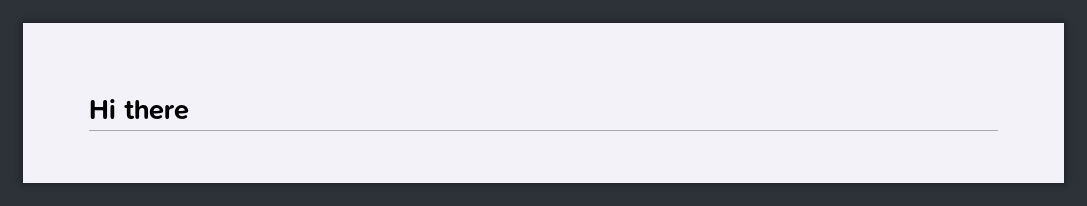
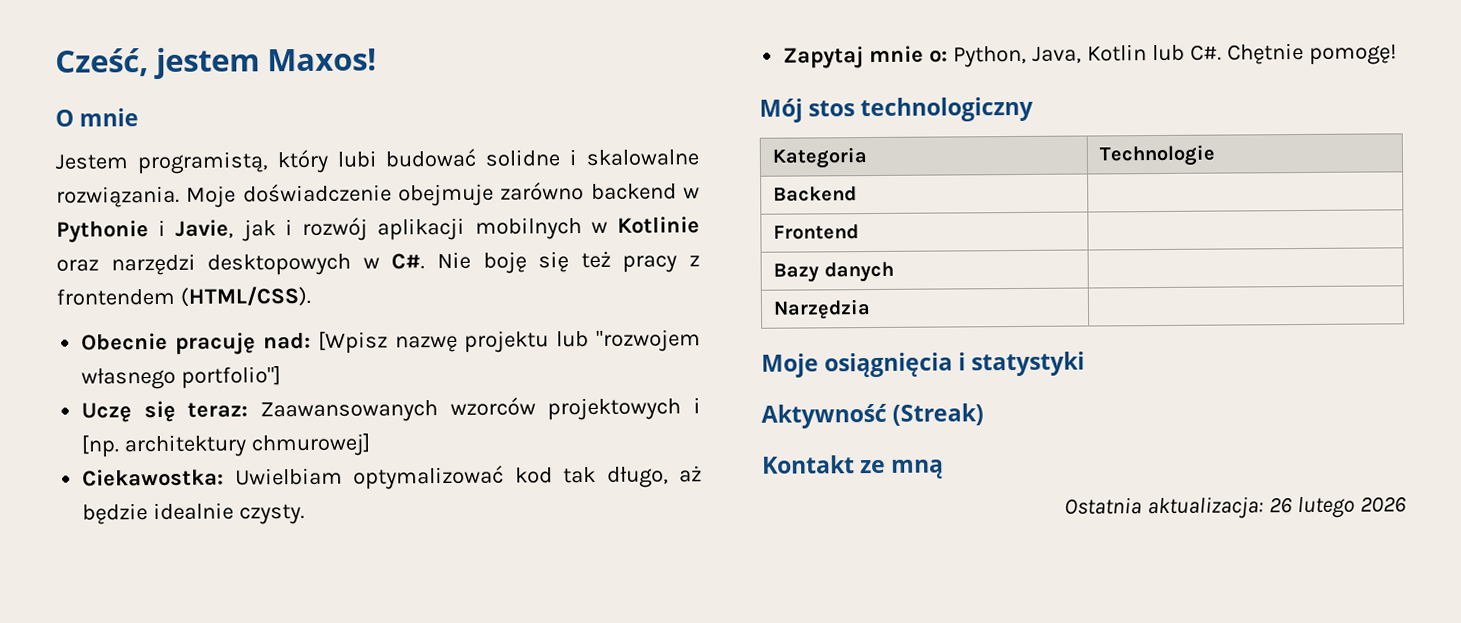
- Hi there
+ Cześć, jestem Maxos!
+ O mnie
+ Jestem programistą, który lubi budować solidne i skalowalne rozwiązania. Moje doświadczenie obejmuje zarówno backend w Pythonie i Javie, jak i rozwój aplikacji mobilnych w Kotlinie oraz narzędzi desktopowych w C#. Nie boję się też pracy z frontendem (HTML/CSS).
+ Obecnie pracuję nad: [Wpisz nazwę projektu lub "rozwojem własnego portfolio"]
+ Uczę się teraz: Zaawansowanych wzorców projektowych i [np. architektury chmurowej]
+ Ciekawostka: Uwielbiam optymalizować kod tak długo, aż będzie idealnie czysty.
+ Zapytaj mnie o: Python, Java, Kotlin lub C#. Chętnie pomogę!
+ Mój stos technologiczny
+ Kategoria | Technologie
+ Backend |
+ Frontend |
+ Bazy danych |
+ Narzędzia |
+ Moje osiągnięcia i statystyki
+ Aktywność (Streak)
+ Kontakt ze mną
+ Ostatnia aktualizacja: 26 lutego 2026

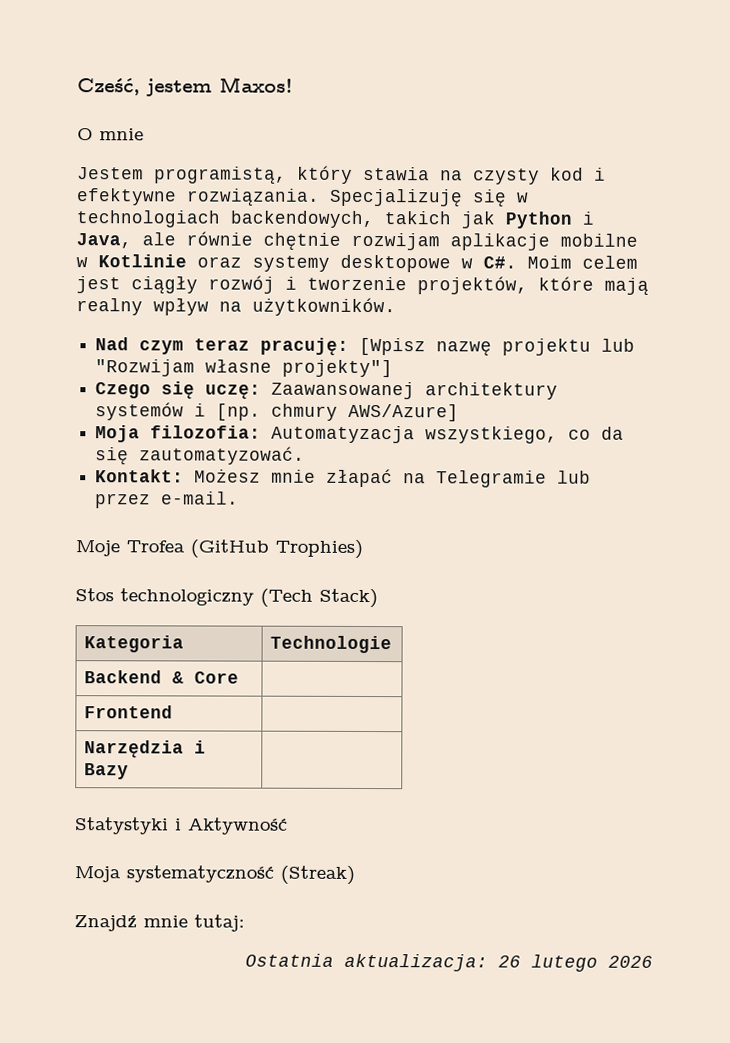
- Jestem programistą, który lubi budować solidne i skalowalne rozwiązania. Moje doświadczenie obejmuje zarówno backend w Pythonie i Javie, jak i rozwój aplikacji mobilnych w Kotlinie oraz narzędzi desktopowych w C#. Nie boję się też pracy z frontendem (HTML/CSS).
- Obecnie pracuję nad: [Wpisz nazwę projektu lub "rozwojem własnego portfolio"]
- Uczę się teraz: Zaawansowanych wzorców projektowych i [np. architektury chmurowej]
- Ciekawostka: Uwielbiam optymalizować kod tak długo, aż będzie idealnie czysty.
- Zapytaj mnie o: Python, Java, Kotlin lub C#. Chętnie pomogę!
- Mój stos technologiczny
+ Jestem programistą, który stawia na czysty kod i efektywne rozwiązania. Specjalizuję się w technologiach backendowych, takich jak Python i Java, ale równie chętnie rozwijam aplikacje mobilne w Kotlinie oraz systemy desktopowe w C#. Moim celem jest ciągły rozwój i tworzenie projektów, które mają realny wpływ na użytkowników.
+ Nad czym teraz pracuję: [Wpisz nazwę projektu lub "Rozwijam własne projekty"]
+ Czego się uczę: Zaawansowanej architektury systemów i [np. chmury AWS/Azure]
+ Moja filozofia: Automatyzacja wszystkiego, co da się zautomatyzować.
+ Kontakt: Możesz mnie złapać na Telegramie lub przez e-mail.
+ Moje Trofea (GitHub Trophies)
+ Stos technologiczny (Tech Stack)
- Backend |
+ Backend & Core |
- Bazy danych |
- Narzędzia |
- Moje osiągnięcia i statystyki
- Aktywność (Streak)
- Kontakt ze mną
+ Narzędzia i Bazy |
+ Statystyki i Aktywność
+ Moja systematyczność (Streak)
+ Znajdź mnie tutaj:

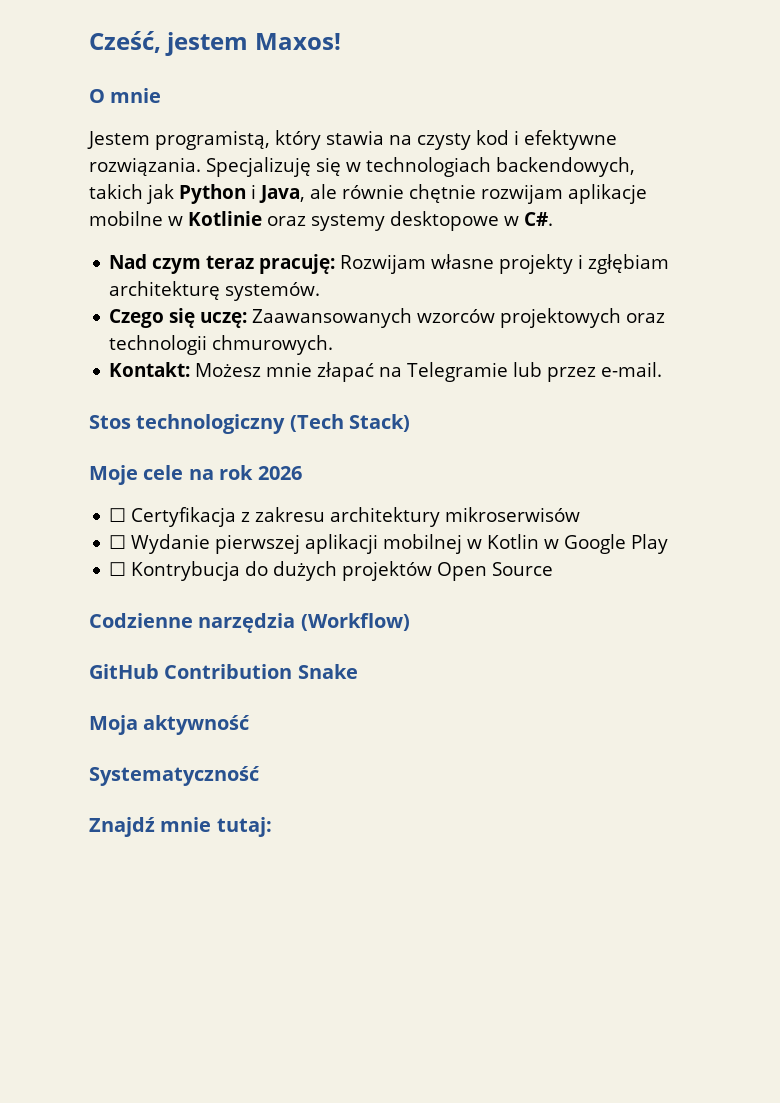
- Specjalizuję się w technologiach backendowych, takich jak Python i Java, ale równie chętnie rozwijam aplikacje mobilne w Kotlinie oraz systemy desktopowe w C#. Moim celem jest ciągły rozwój i tworzenie projektów, które mają realny wpływ na użytkowników.
- Nad czym teraz pracuję: [Wpisz nazwę projektu lub "Rozwijam własne projekty"]
- Czego się uczę: Zaawansowanej architektury systemów i [np. chmury AWS/Azure]
- Moja filozofia: Automatyzacja wszystkiego, co da się zautomatyzować.
+ Specjalizuję się w technologiach backendowych, takich jak Python i Java, ale równie chętnie rozwijam aplikacje mobilne w Kotlinie oraz systemy desktopowe w C#.
+ Nad czym teraz pracuję: Rozwijam własne projekty i zgłębiam architekturę systemów.
+ Czego się uczę: Zaawansowanych wzorców projektowych oraz technologii chmurowych.
- Moje Trofea (GitHub Trophies)
- Kategoria | Technologie
- Backend & Core |
- Frontend |
- Narzędzia i Bazy |
- Statystyki i Aktywność
- Moja systematyczność (Streak)
+ Moje cele na rok 2026
+ ☐ Certyfikacja z zakresu architektury mikroserwisów
+ ☐ Wydanie pierwszej aplikacji mobilnej w Kotlin w Google Play
+ ☐ Kontrybucja do dużych projektów Open Source
+ Codzienne narzędzia (Workflow)
+ GitHub Contribution Snake
+ Moja aktywność
+ Systematyczność
- Ostatnia aktualizacja: 26 lutego 2026

